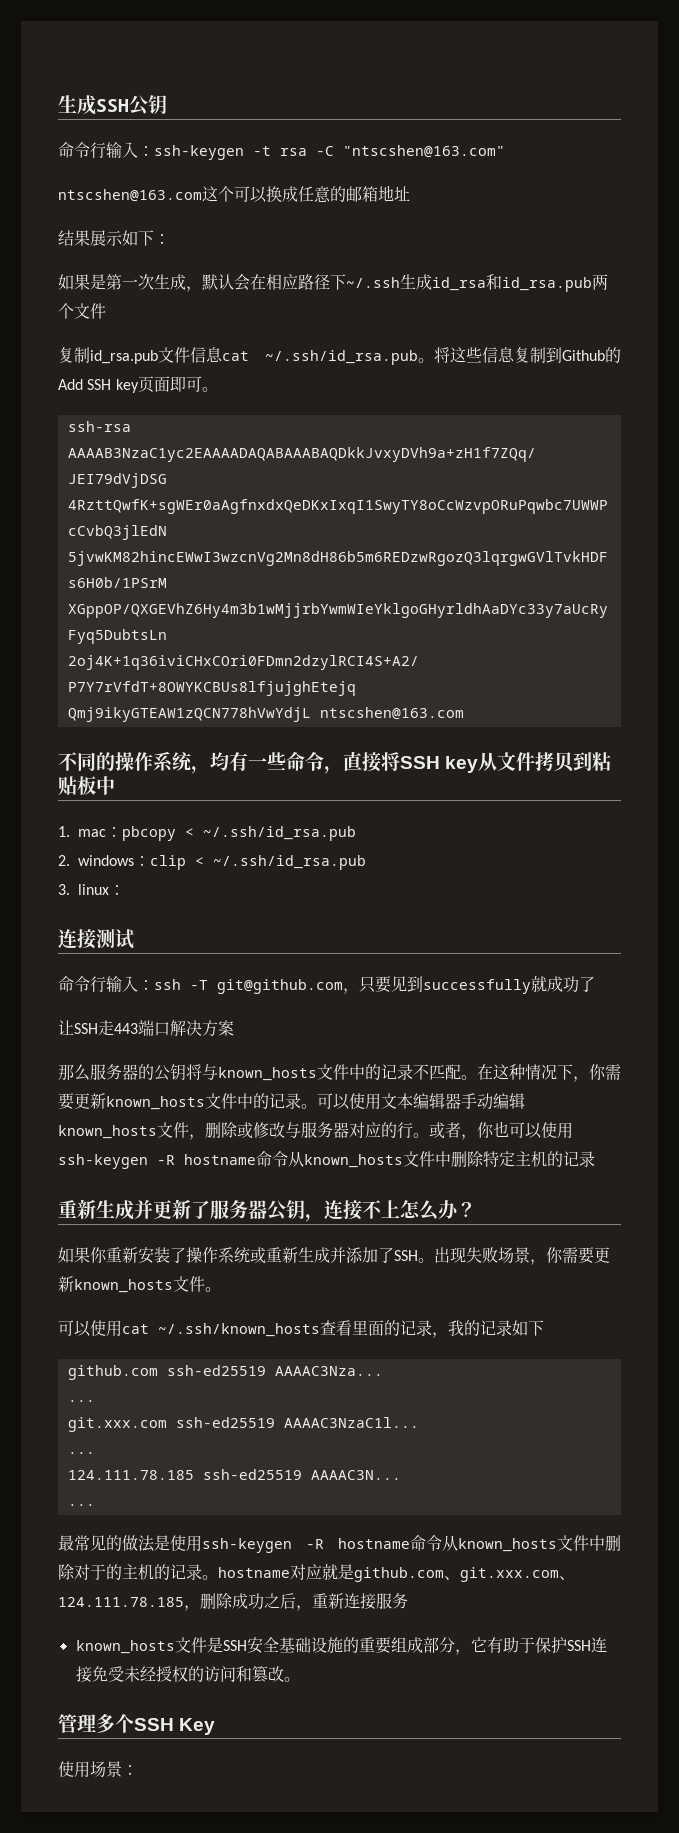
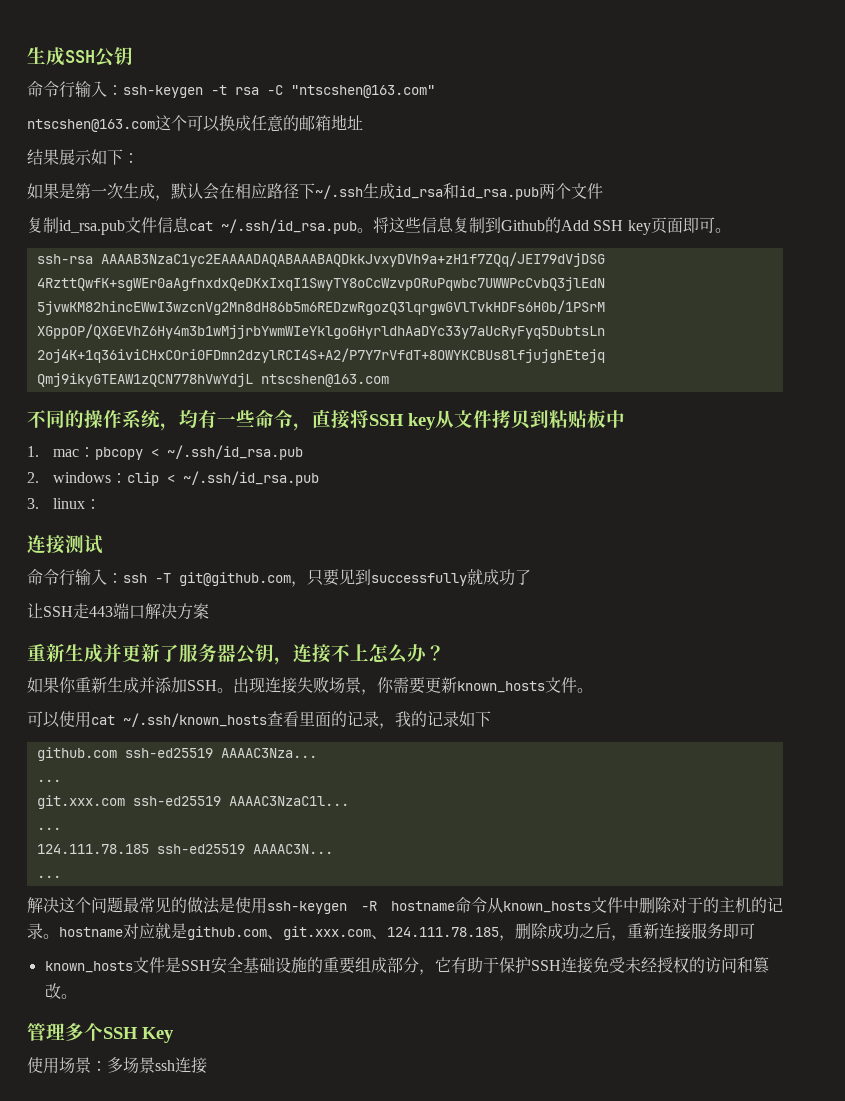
- 那么服务器的公钥将与known_hosts文件中的记录不匹配。在这种情况下，你需要更新known_hosts文件中的记录。可以使用文本编辑器手动编辑known_hosts文件，删除或修改与服务器对应的行。或者，你也可以使用ssh-keygen -R hostname命令从known_hosts文件中删除特定主机的记录
- 如果你重新安装了操作系统或重新生成并添加了SSH。
+ 如果你重新生成并添加SSH。
- 出现失败场景，你需要更新known_hosts文件。
+ 出现连接失败场景，你需要更新known_hosts文件。
- 最常见的做法是使用ssh-keygen -R hostname命令从known_hosts文件中删除对于的主机的记录。hostname对应就是github.com、git.xxx.com、124.111.78.185，删除成功之后，重新连接服务
+ 解决这个问题最常见的做法是使用ssh-keygen -R hostname命令从known_hosts文件中删除对于的主机的记录。hostname对应就是github.com、git.xxx.com、124.111.78.185，删除成功之后，重新连接服务即可
- 使用场景：
+ 使用场景：多场景ssh连接

